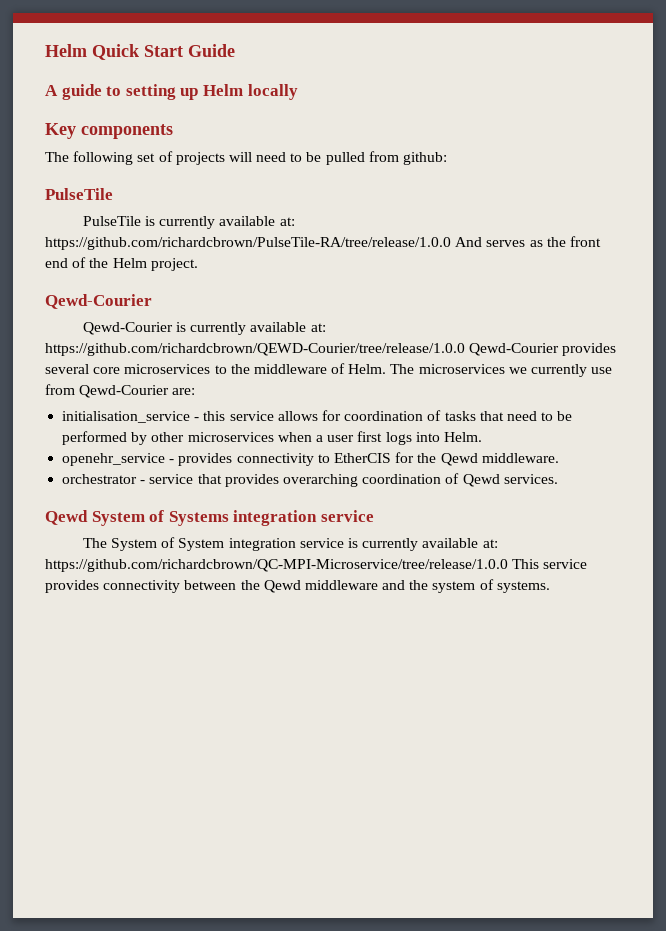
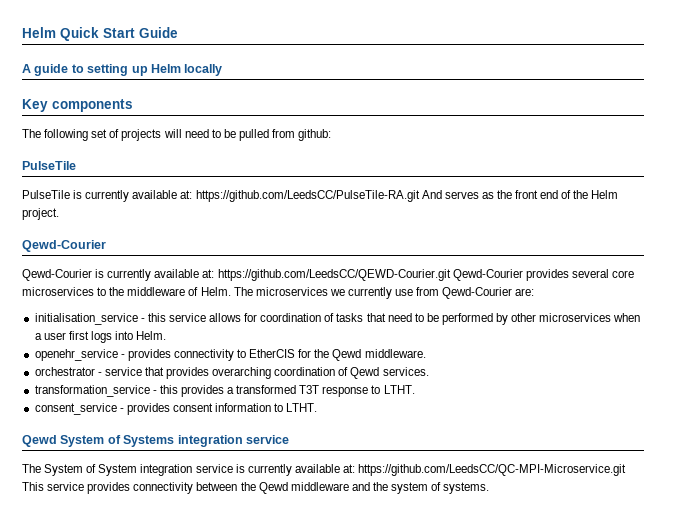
- PulseTile is currently available at: https://github.com/richardcbrown/PulseTile-RA/tree/release/1.0.0 And serves as the front end of the Helm project.
+ PulseTile is currently available at: https://github.com/LeedsCC/PulseTile-RA.git And serves as the front end of the Helm project.
- Qewd-Courier is currently available at: https://github.com/richardcbrown/QEWD-Courier/tree/release/1.0.0 Qewd-Courier provides several core microservices to the middleware of Helm.
+ Qewd-Courier is currently available at: https://github.com/LeedsCC/QEWD-Courier.git Qewd-Courier provides several core microservices to the middleware of Helm.
+ transformation_service - this provides a transformed T3T response to LTHT.
+ consent_service - provides consent information to LTHT.
- The System of System integration service is currently available at: https://github.com/richardcbrown/QC-MPI-Microservice/tree/release/1.0.0 This service provides connectivity between the Qewd middleware and the system of systems.
+ The System of System integration service is currently available at: https://github.com/LeedsCC/QC-MPI-Microservice.git This service provides connectivity between the Qewd middleware and the system of systems.

